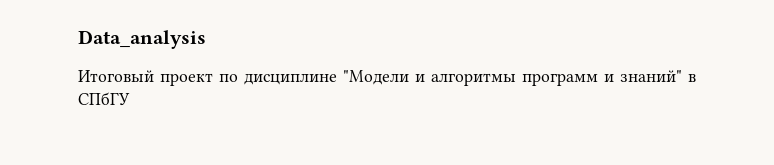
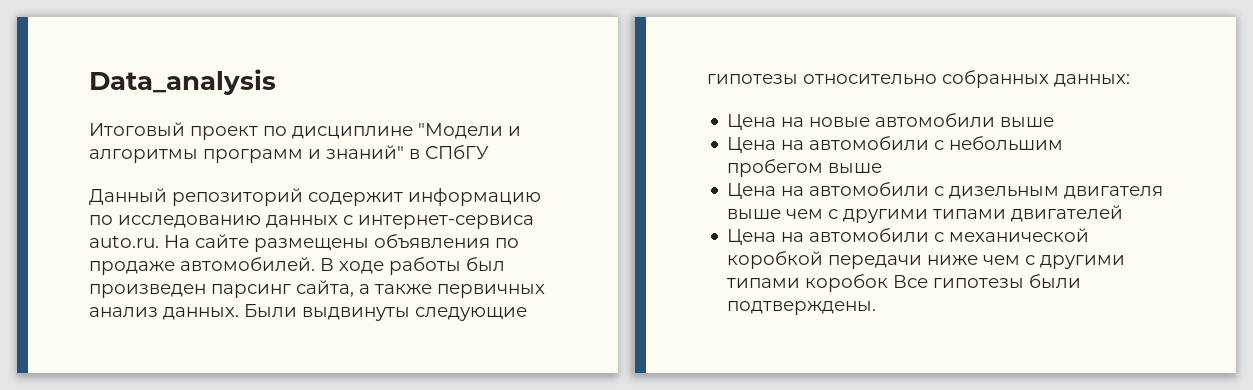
+ Данный репозиторий содержит информацию по исследованию данных с интернет-сервиса auto.ru. На сайте размещены объявления по продаже автомобилей. В ходе работы был произведен парсинг сайта, а также первичных анализ данных. Были выдвинуты следующие гипотезы относительно собранных данных:
+ Цена на новые автомобили выше
+ Цена на автомобили с небольшим пробегом выше
+ Цена на автомобили с дизельным двигателя выше чем с другими типами двигателей
+ Цена на автомобили с механической коробкой передачи ниже чем с другими типами коробок Все гипотезы были подтверждены.

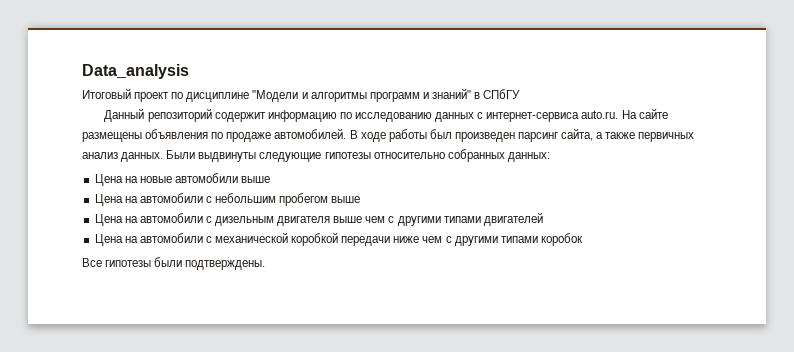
- Цена на автомобили с механической коробкой передачи ниже чем с другими типами коробок Все гипотезы были подтверждены.
+ Цена на автомобили с механической коробкой передачи ниже чем с другими типами коробок
+ Все гипотезы были подтверждены.

